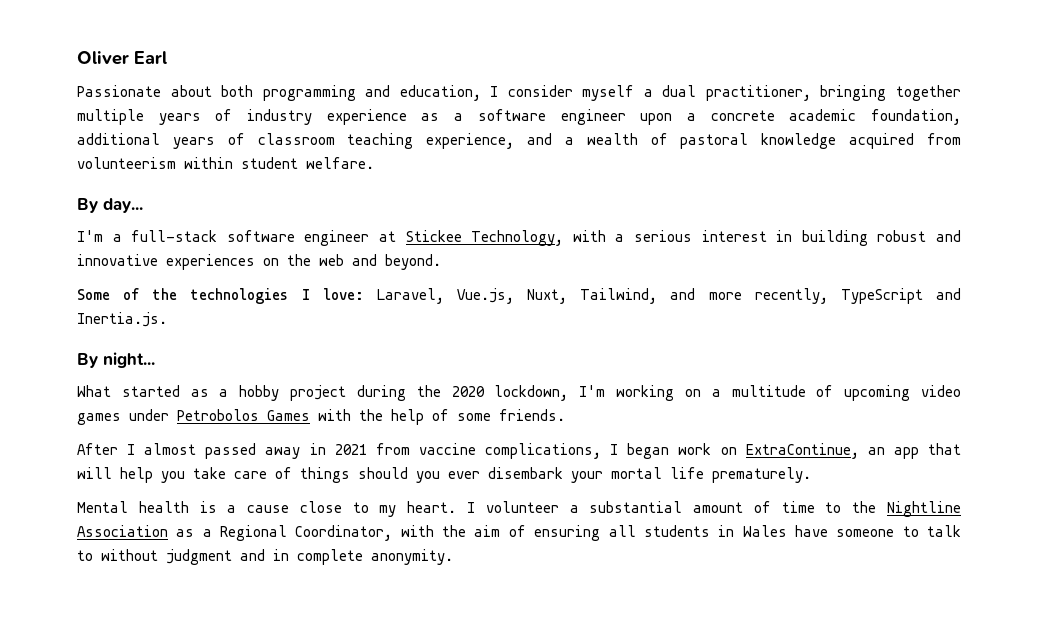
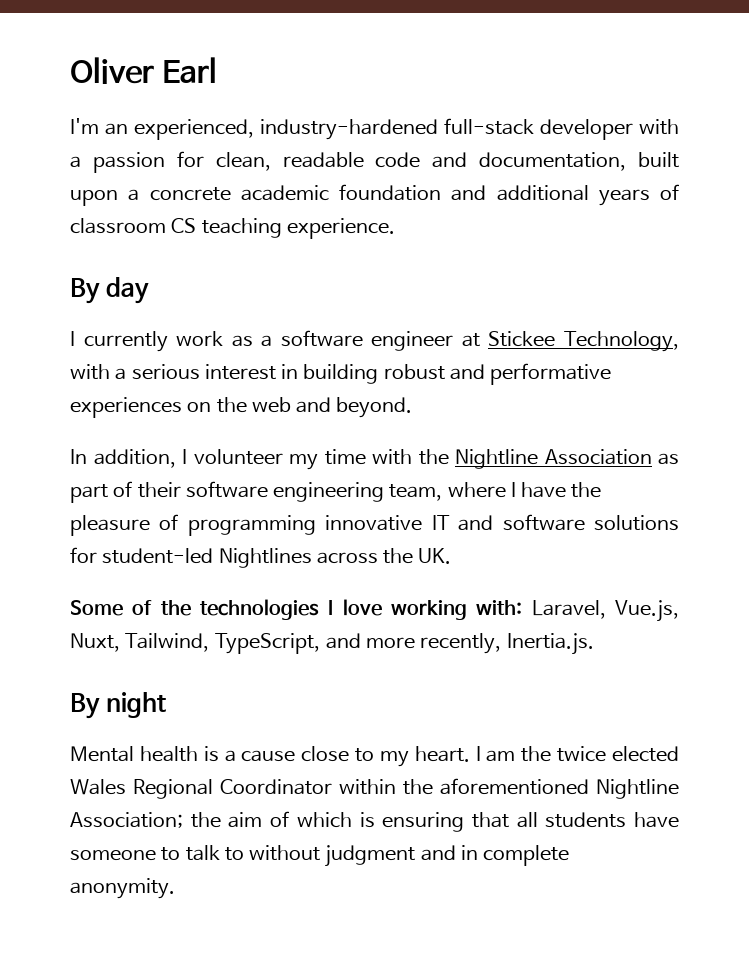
- Passionate about both programming and education, I consider myself a dual practitioner, bringing together multiple years of industry experience as a software engineer upon a concrete academic foundation, additional years of classroom teaching experience, and a wealth of pastoral knowledge acquired from volunteerism within student welfare.
- By day...
- I'm a full-stack software engineer at Stickee Technology, with a serious interest in building robust and innovative experiences on the web and beyond.
+ I'm an experienced, industry-hardened full-stack developer with a passion for clean, readable code and documentation, built upon a concrete academic foundation and additional years of classroom CS teaching experience.
+ By day
+ I currently work as a software engineer at Stickee Technology, with a serious interest in building robust and performative experiences on the web and beyond.
+ In addition, I volunteer my time with the Nightline Association as part of their software engineering team, where I have the pleasure of programming innovative IT and software solutions for student-led Nightlines across the UK.
- Some of the technologies I love: Laravel, Vue.js, Nuxt, Tailwind, and more recently, TypeScript and Inertia.js.
+ Some of the technologies I love working with: Laravel, Vue.js, Nuxt, Tailwind, TypeScript, and more recently, Inertia.js.
- By night...
- What started as a hobby project during the 2020 lockdown, I'm working on a multitude of upcoming video games under Petrobolos Games with the help of some friends.
- After I almost passed away in 2021 from vaccine complications, I began work on ExtraContinue, an app that will help you take care of things should you ever disembark your mortal life prematurely.
+ By night
- I volunteer a substantial amount of time to the Nightline Association as a Regional Coordinator, with the aim of ensuring all students in Wales have someone to talk to without judgment and in complete anonymity.
+ I am the twice elected Wales Regional Coordinator within the aforementioned Nightline Association; the aim of which is ensuring that all students have someone to talk to without judgment and in complete anonymity.

